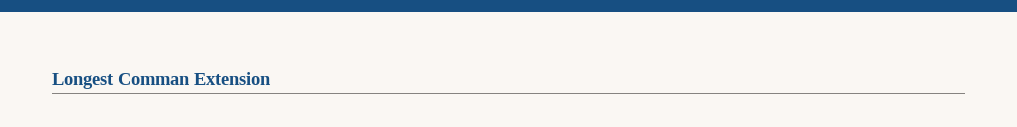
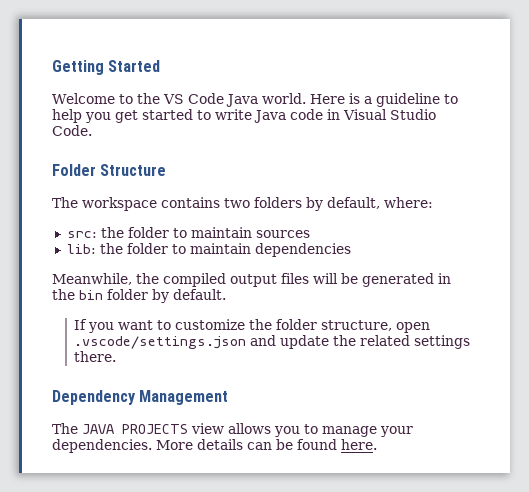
- Longest Comman Extension
+ Getting Started
+ Welcome to the VS Code Java world. Here is a guideline to help you get started to write Java code in Visual Studio Code.
+ Folder Structure
+ The workspace contains two folders by default, where:
+ src: the folder to maintain sources
+ lib: the folder to maintain dependencies
+ Meanwhile, the compiled output files will be generated in the bin folder by default.
+ If you want to customize the folder structure, open .vscode/settings.json and update the related settings there.
+ Dependency Management
+ The JAVA PROJECTS view allows you to manage your dependencies. More details can be found here.

